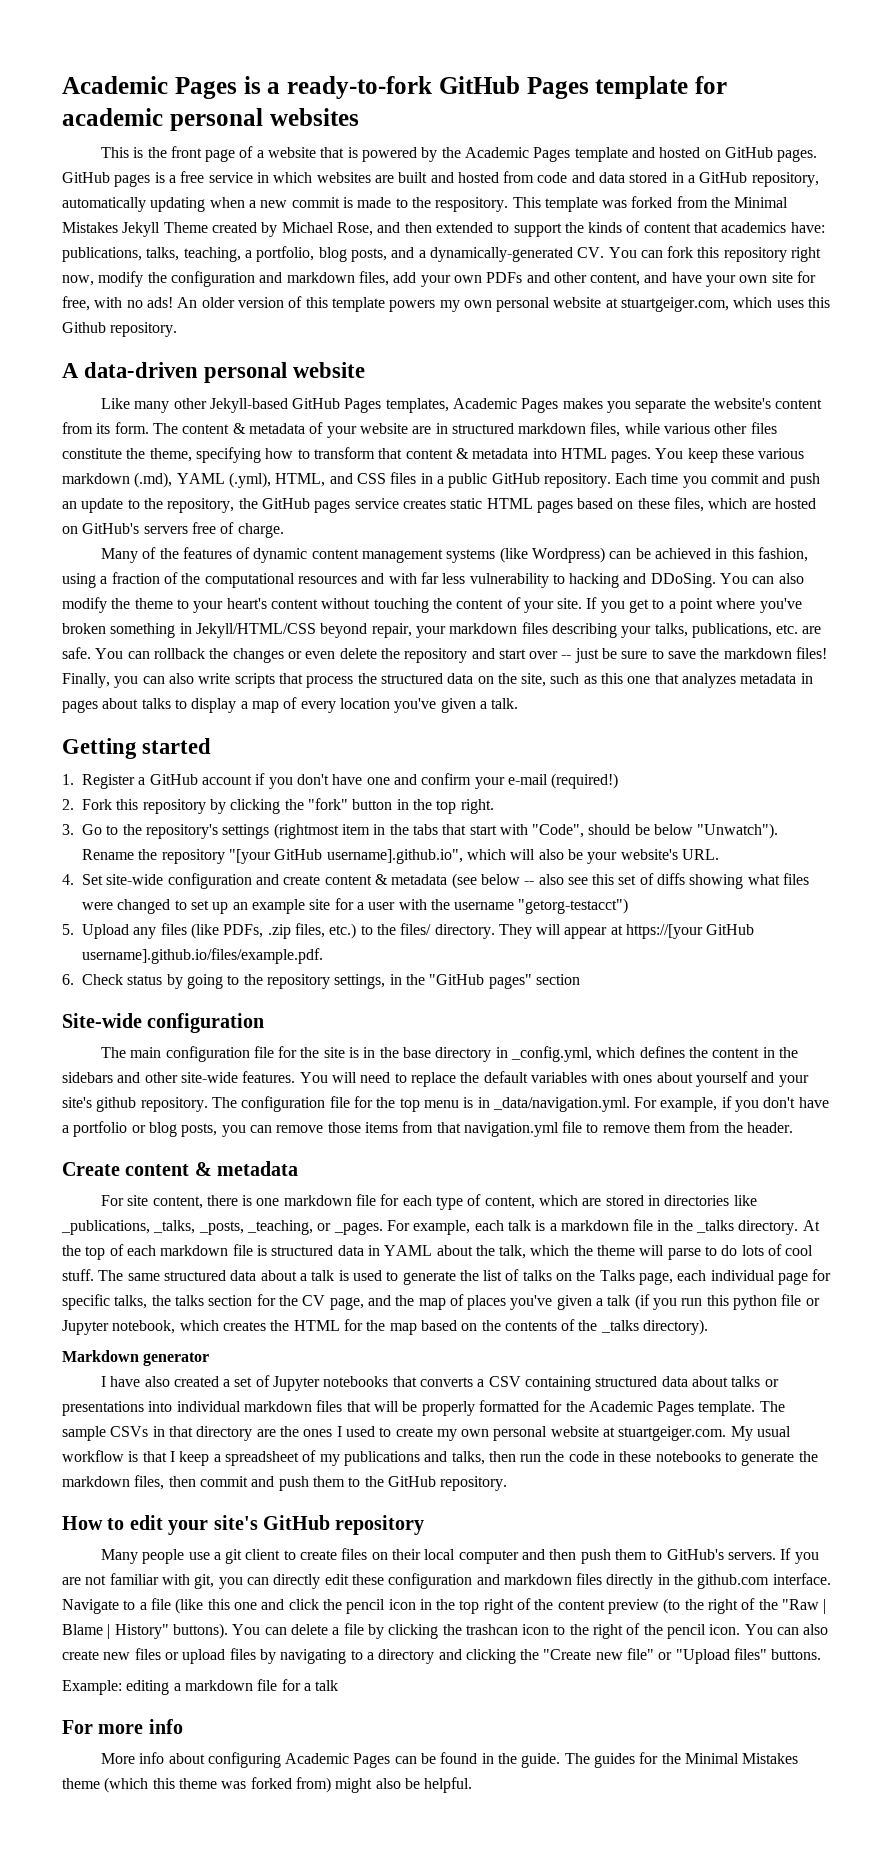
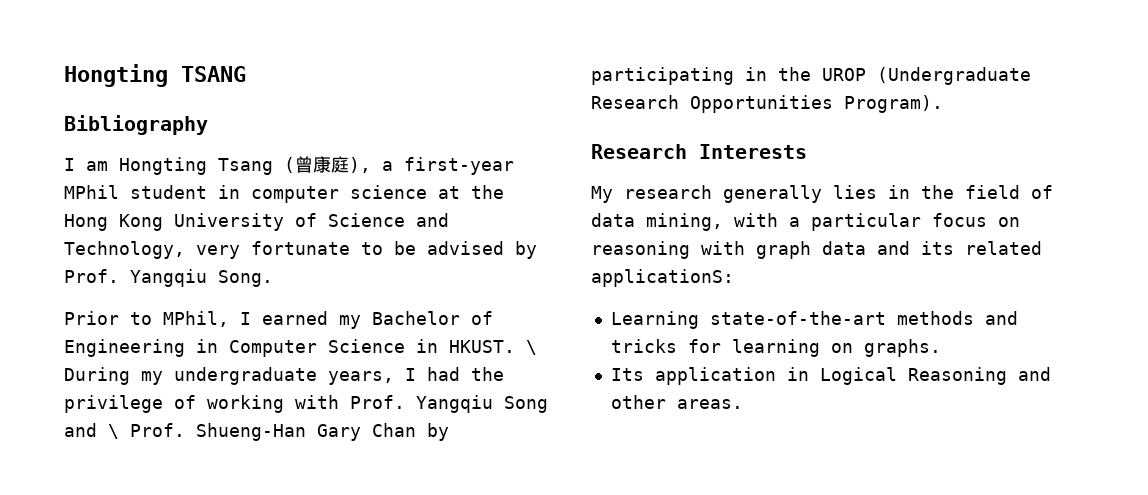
- Academic Pages is a ready-to-fork GitHub Pages template for academic personal websites
- This is the front page of a website that is powered by the Academic Pages template and hosted on GitHub pages. GitHub pages is a free service in which websites are built and hosted from code and data stored in a GitHub repository, automatically updating when a new commit is made to the respository. This template was forked from the Minimal Mistakes Jekyll Theme created by Michael Rose, and then extended to support the kinds of content that academics have: publications, talks, teaching, a portfolio, blog posts, and a dynamically-generated CV. You can fork this repository right now, modify the configuration and markdown files, add your own PDFs and other content, and have your own site for free, with no ads! An older version of this template powers my own personal website at stuartgeiger.com, which uses this Github repository.
- A data-driven personal website
- Like many other Jekyll-based GitHub Pages templates, Academic Pages makes you separate the website's content from its form. The content & metadata of your website are in structured markdown files, while various other files constitute the theme, specifying how to transform that content & metadata into HTML pages. You keep these various markdown (.md), YAML (.yml), HTML, and CSS files in a public GitHub repository. Each time you commit and push an update to the repository, the GitHub pages service creates static HTML pages based on these files, which are hosted on GitHub's servers free of charge.
- Many of the features of dynamic content management systems (like Wordpress) can be achieved in this fashion, using a fraction of the computational resources and with far less vulnerability to hacking and DDoSing. You can also modify the theme to your heart's content without touching the content of your site. If you get to a point where you've broken something in Jekyll/HTML/CSS beyond repair, your markdown files describing your talks, publications, etc. are safe. You can rollback the changes or even delete the repository and start over -- just be sure to save the markdown files! Finally, you can also write scripts that process the structured data on the site, such as this one that analyzes metadata in pages about talks to display a map of every location you've given a talk.
- Getting started
- 1. Register a GitHub account if you don't have one and confirm your e-mail (required!)
- 2. Fork this repository by clicking the "fork" button in the top right.
- 3. Go to the repository's settings (rightmost item in the tabs that start with "Code", should be below "Unwatch"). Rename the repository "[your GitHub username].github.io", which will also be your website's URL.
- 4. Set site-wide configuration and create content & metadata (see below -- also see this set of diffs showing what files were changed to set up an example site for a user with the username "getorg-testacct")
- 5. Upload any files (like PDFs, .zip files, etc.) to the files/ directory. They will appear at https://[your GitHub username].github.io/files/example.pdf.
- 6. Check status by going to the repository settings, in the "GitHub pages" section
- Site-wide configuration
- The main configuration file for the site is in the base directory in _config.yml, which defines the content in the sidebars and other site-wide features. You will need to replace the default variables with ones about yourself and your site's github repository. The configuration file for the top menu is in _data/navigation.yml. For example, if you don't have a portfolio or blog posts, you can remove those items from that navigation.yml file to remove them from the header.
- Create content & metadata
- For site content, there is one markdown file for each type of content, which are stored in directories like _publications, _talks, _posts, _teaching, or _pages. For example, each talk is a markdown file in the _talks directory. At the top of each markdown file is structured data in YAML about the talk, which the theme will parse to do lots of cool stuff. The same structured data about a talk is used to generate the list of talks on the Talks page, each individual page for specific talks, the talks section for the CV page, and the map of places you've given a talk (if you run this python file or Jupyter notebook, which creates the HTML for the map based on the contents of the _talks directory).
- Markdown generator
- I have also created a set of Jupyter notebooks that converts a CSV containing structured data about talks or presentations into individual markdown files that will be properly formatted for the Academic Pages template. The sample CSVs in that directory are the ones I used to create my own personal website at stuartgeiger.com. My usual workflow is that I keep a spreadsheet of my publications and talks, then run the code in these notebooks to generate the markdown files, then commit and push them to the GitHub repository.
- How to edit your site's GitHub repository
- Many people use a git client to create files on their local computer and then push them to GitHub's servers. If you are not familiar with git, you can directly edit these configuration and markdown files directly in the github.com interface. Navigate to a file (like this one and click the pencil icon in the top right of the content preview (to the right of the "Raw | Blame | History" buttons). You can delete a file by clicking the trashcan icon to the right of the pencil icon. You can also create new files or upload files by navigating to a directory and clicking the "Create new file" or "Upload files" buttons.
- Example: editing a markdown file for a talk
- For more info
- More info about configuring Academic Pages can be found in the guide. The guides for the Minimal Mistakes theme (which this theme was forked from) might also be helpful.
+ Hongting TSANG
+ Bibliography
+ I am Hongting Tsang (曾康庭), a first-year MPhil student in computer science at the Hong Kong University of Science and Technology, very fortunate to be advised by Prof. Yangqiu Song.
+ Prior to MPhil, I earned my Bachelor of Engineering in Computer Science in HKUST. \ During my undergraduate years, I had the privilege of working with Prof. Yangqiu Song and \ Prof. Shueng-Han Gary Chan by participating in the UROP (Undergraduate Research Opportunities Program).
+ Research Interests
+ My research generally lies in the field of data mining, with a particular focus on reasoning with graph data and its related applicationS:
+ Learning state-of-the-art methods and tricks for learning on graphs.
+ Its application in Logical Reasoning and other areas.

